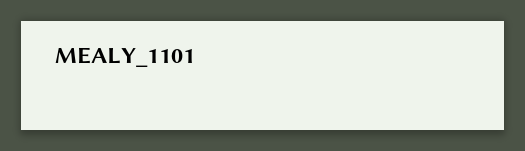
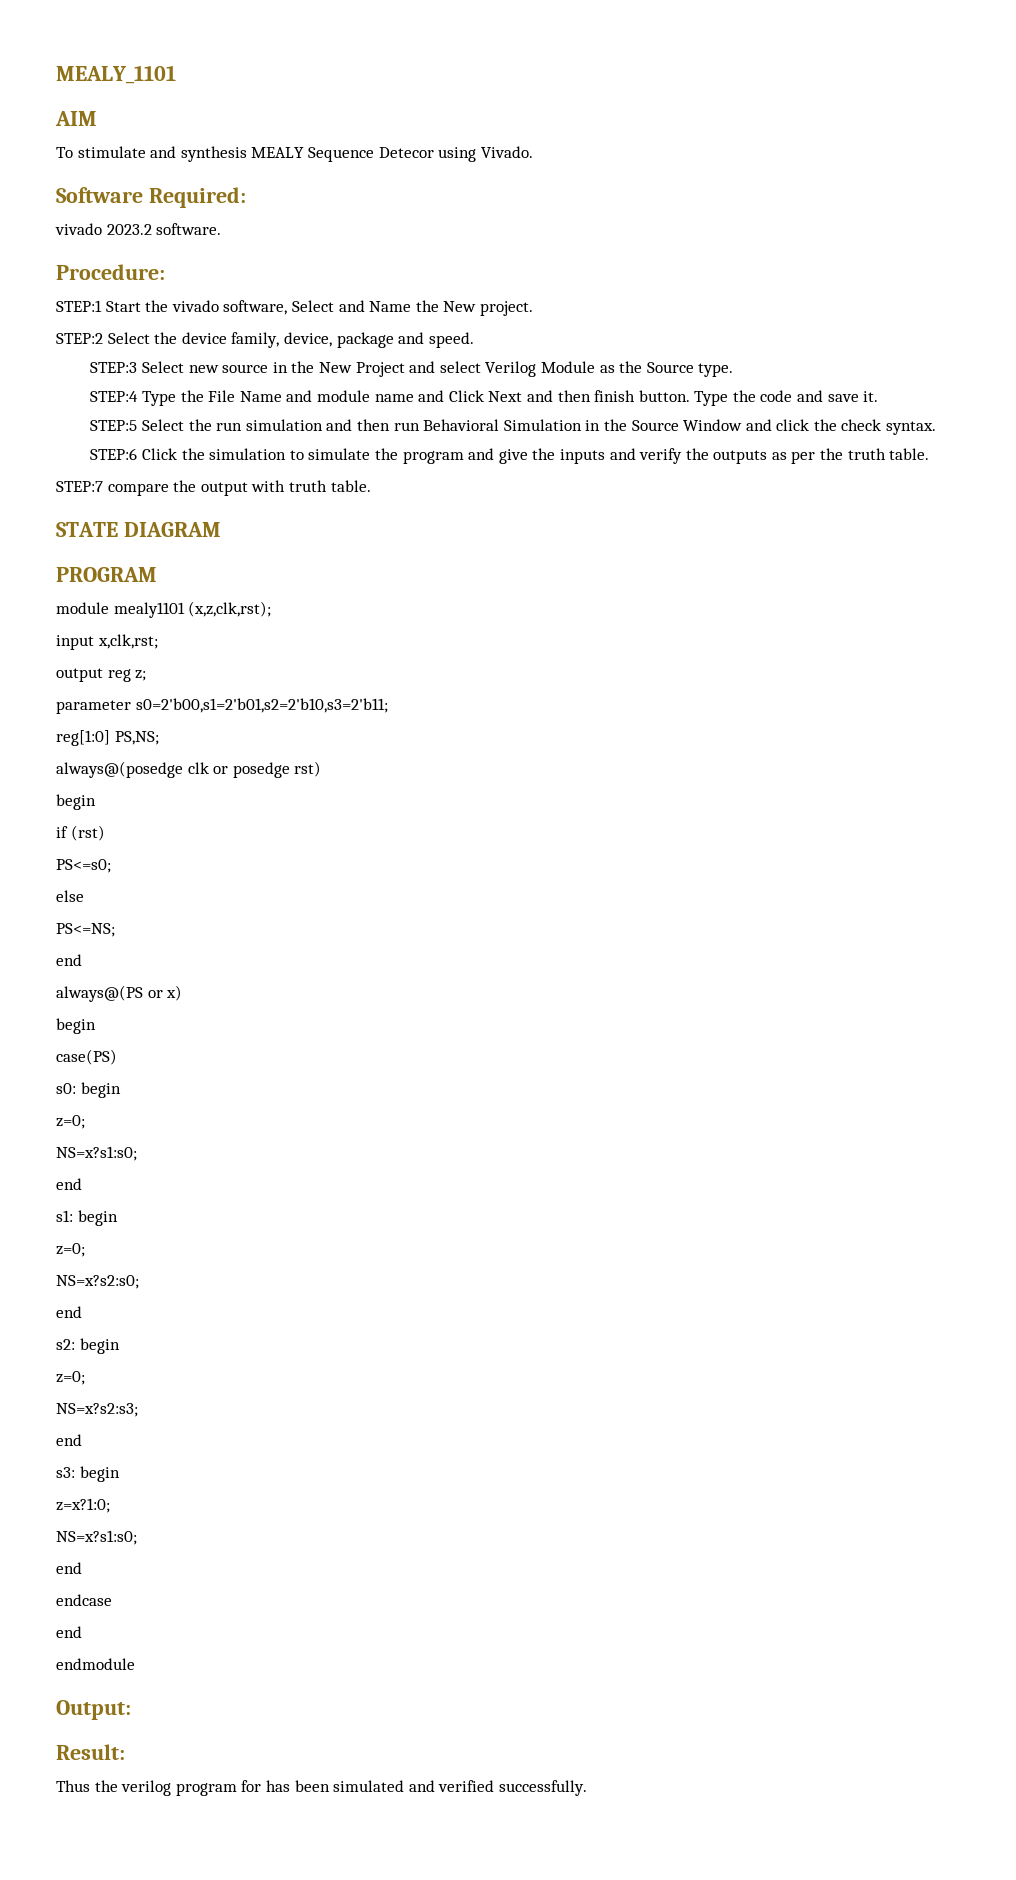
+ AIM
+ To stimulate and synthesis MEALY Sequence Detecor using Vivado.
+ Software Required:
+ vivado 2023.2 software.
+ Procedure:
+ STEP:1 Start the vivado software, Select and Name the New project.
+ STEP:2 Select the device family, device, package and speed.
+ STEP:3 Select new source in the New Project and select Verilog Module as the Source type.
+ STEP:4 Type the File Name and module name and Click Next and then finish button. Type the code and save it.
+ STEP:5 Select the run simulation and then run Behavioral Simulation in the Source Window and click the check syntax.
+ STEP:6 Click the simulation to simulate the program and give the inputs and verify the outputs as per the truth table.
+ STEP:7 compare the output with truth table.
+ STATE DIAGRAM
+ PROGRAM
+ module mealy1101 (x,z,clk,rst);
+ input x,clk,rst;
+ output reg z;
+ parameter s0=2'b00,s1=2'b01,s2=2'b10,s3=2'b11;
+ reg[1:0] PS,NS;
+ always@(posedge clk or posedge rst)
+ begin
+ if (rst)
+ PS<=s0;
+ else
+ PS<=NS;
+ end
+ always@(PS or x)
+ begin
+ case(PS)
+ s0: begin
+ z=0;
+ NS=x?s1:s0;
+ end
+ s1: begin
+ z=0;
+ NS=x?s2:s0;
+ end
+ s2: begin
+ z=0;
+ NS=x?s2:s3;
+ end
+ s3: begin
+ z=x?1:0;
+ NS=x?s1:s0;
+ end
+ endcase
+ end
+ endmodule
+ Output:
+ Result:
+ Thus the verilog program for has been simulated and verified successfully.

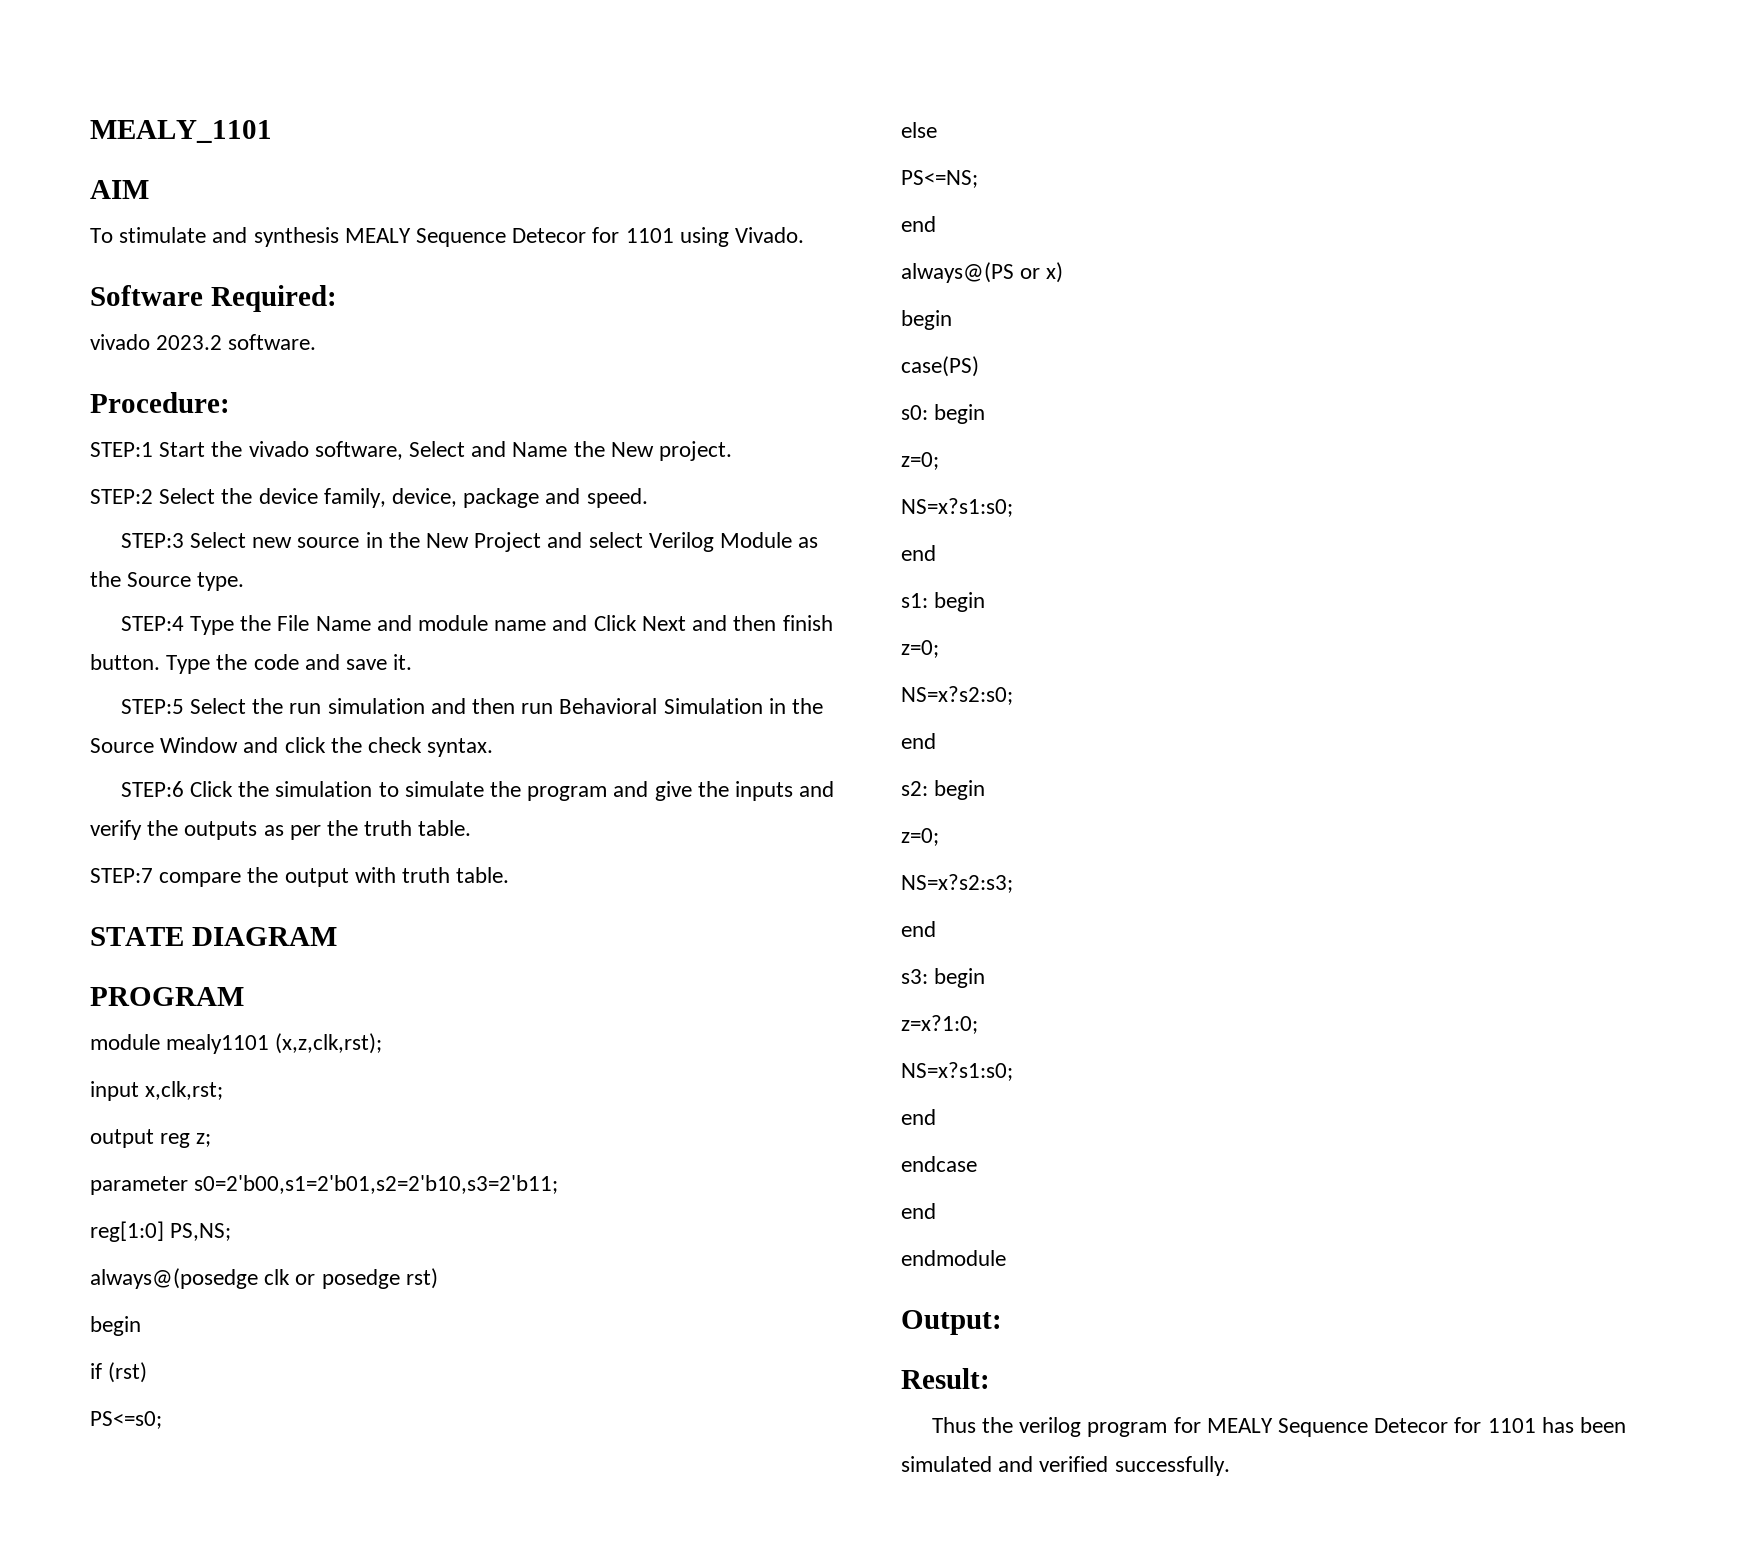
- To stimulate and synthesis MEALY Sequence Detecor using Vivado.
+ To stimulate and synthesis MEALY Sequence Detecor for 1101 using Vivado.
- Thus the verilog program for has been simulated and verified successfully.
+ Thus the verilog program for MEALY Sequence Detecor for 1101 has been simulated and verified successfully.

